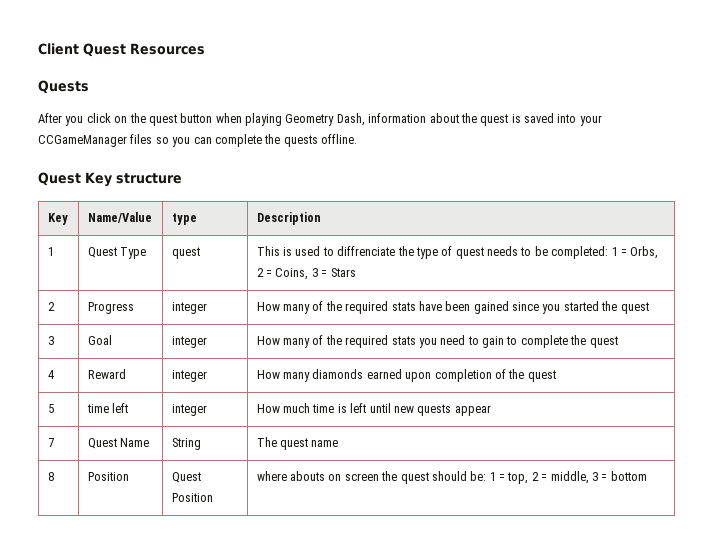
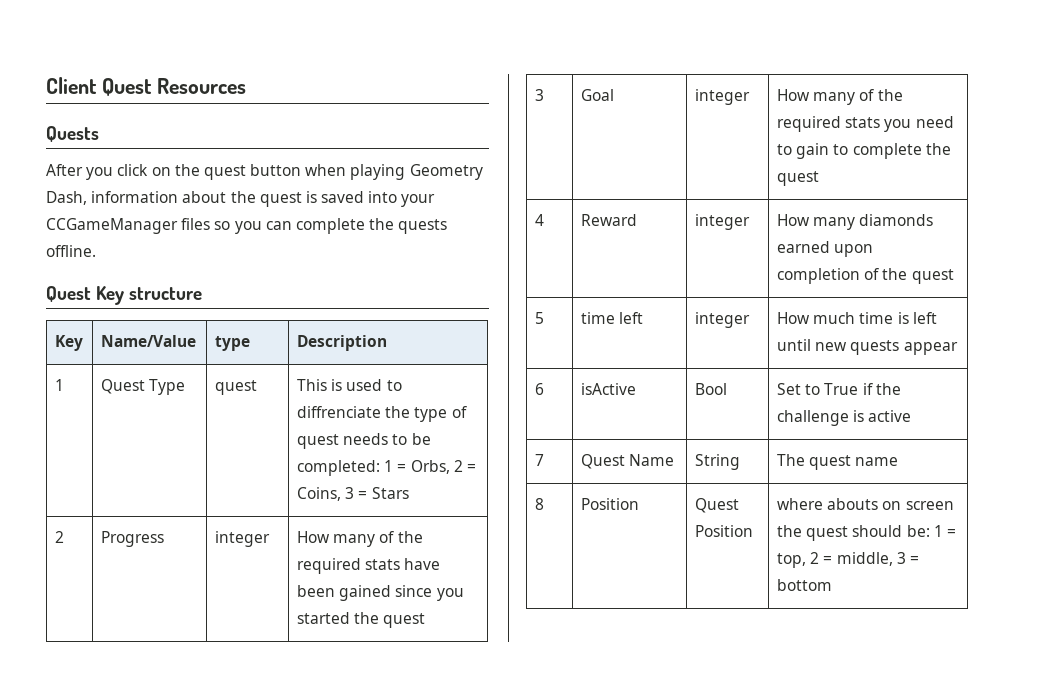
+ 6 | isActive | Bool | Set to True if the challenge is active

